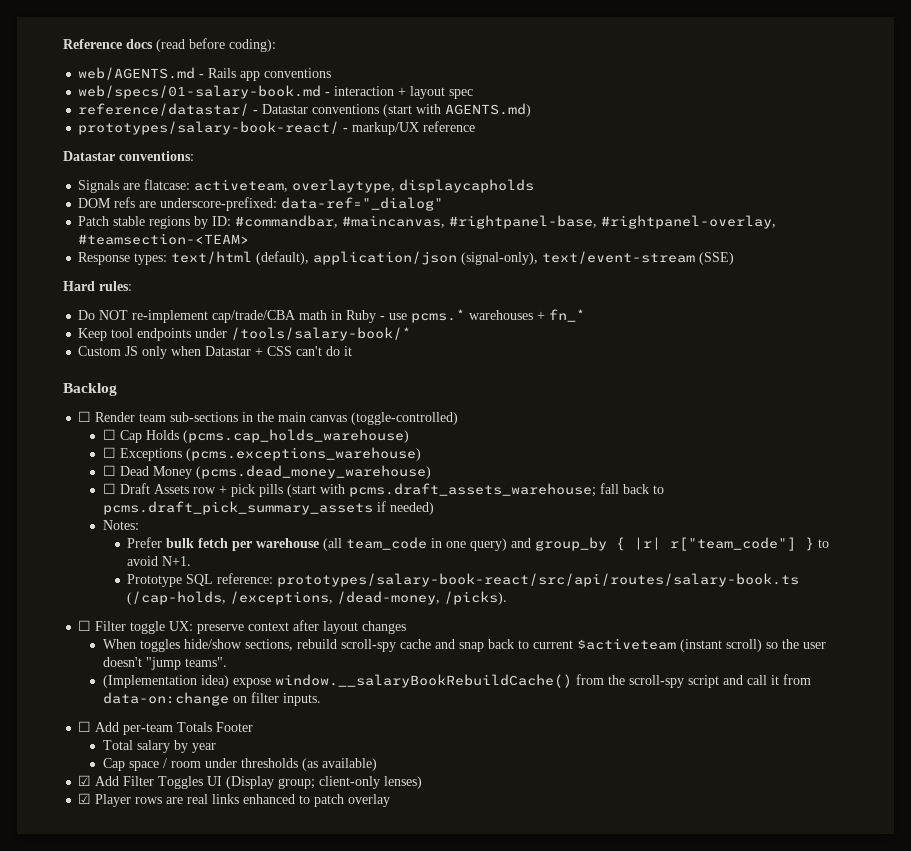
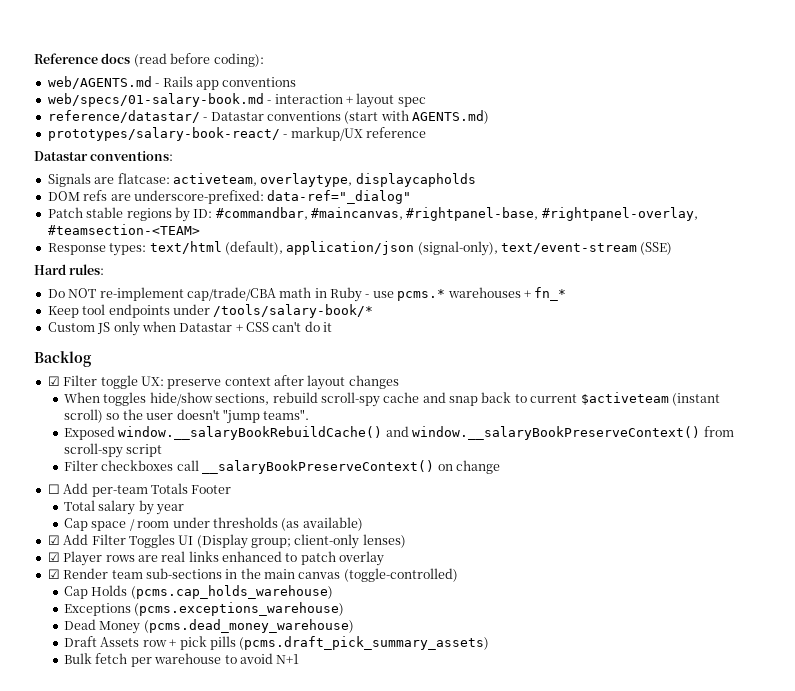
- ☐ Render team sub-sections in the main canvas (toggle-controlled)
- ☐ Cap Holds (pcms.cap_holds_warehouse)
- ☐ Exceptions (pcms.exceptions_warehouse)
- ☐ Dead Money (pcms.dead_money_warehouse)
- ☐ Draft Assets row + pick pills (start with pcms.draft_assets_warehouse; fall back to pcms.draft_pick_summary_assets if needed)
- Notes:
- Prefer bulk fetch per warehouse (all team_code in one query) and group_by { |r| r["team_code"] } to avoid N+1.
- Prototype SQL reference: prototypes/salary-book-react/src/api/routes/salary-book.ts (/cap-holds, /exceptions, /dead-money, /picks).
- ☐ Filter toggle UX: preserve context after layout changes
+ ☑ Filter toggle UX: preserve context after layout changes
- (Implementation idea) expose window.__salaryBookRebuildCache() from the scroll-spy script and call it from data-on:change on filter inputs.
+ Exposed window.__salaryBookRebuildCache() and window.__salaryBookPreserveContext() from scroll-spy script
+ Filter checkboxes call __salaryBookPreserveContext() on change
+ ☑ Render team sub-sections in the main canvas (toggle-controlled)
+ Cap Holds (pcms.cap_holds_warehouse)
+ Exceptions (pcms.exceptions_warehouse)
+ Dead Money (pcms.dead_money_warehouse)
+ Draft Assets row + pick pills (pcms.draft_pick_summary_assets)
+ Bulk fetch per warehouse to avoid N+1

